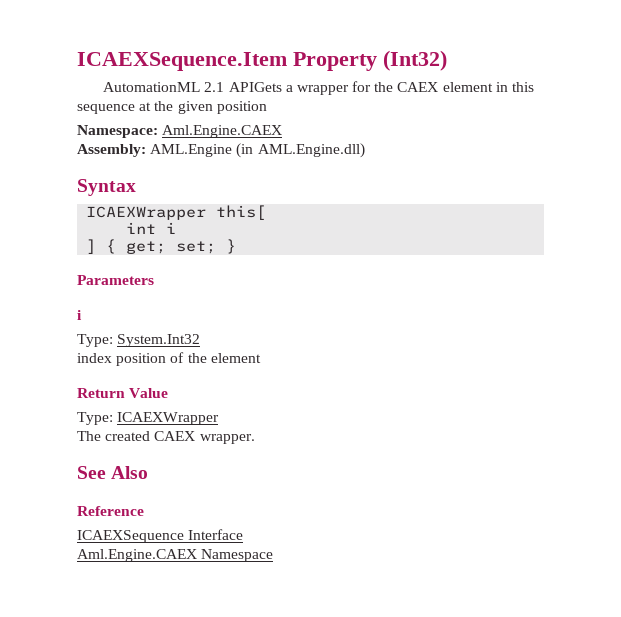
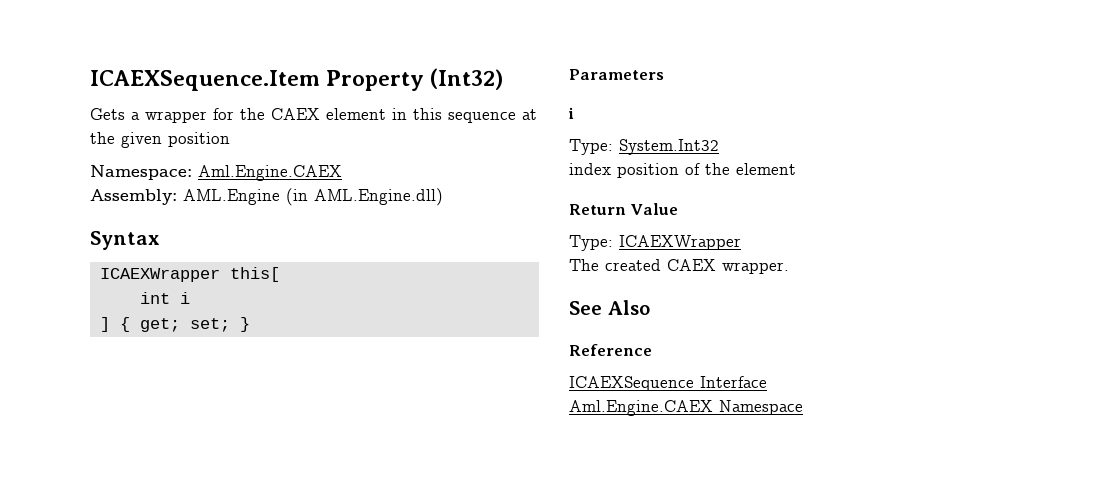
- AutomationML 2.1 APIGets a wrapper for the CAEX element in this sequence at the given position
+ Gets a wrapper for the CAEX element in this sequence at the given position

